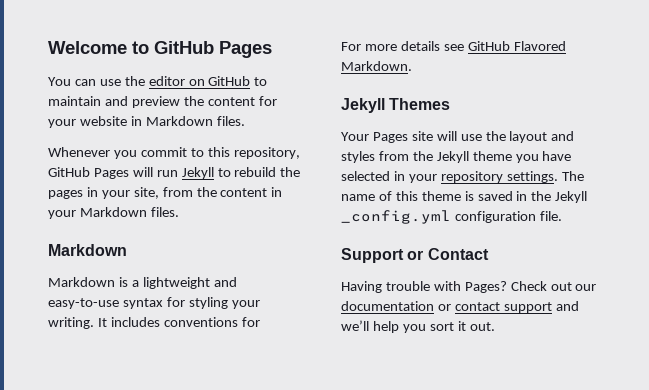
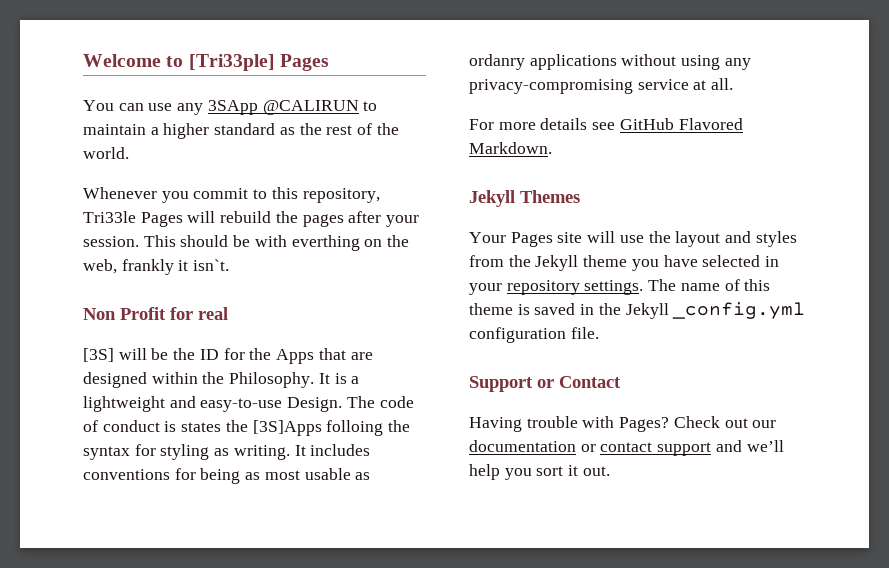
- Welcome to GitHub Pages
+ Welcome to [Tri33ple] Pages
- You can use the editor on GitHub to maintain and preview the content for your website in Markdown files.
+ You can use any 3SApp @CALIRUN to maintain a higher standard as the rest of the world.
- Whenever you commit to this repository, GitHub Pages will run Jekyll to rebuild the pages in your site, from the content in your Markdown files.
- Markdown
- Markdown is a lightweight and easy-to-use syntax for styling your writing.
+ Whenever you commit to this repository, Tri33le Pages will rebuild the pages after your session. This should be with everthing on the web, frankly it isn`t.
+ Non Profit for real
+ [3S] will be the ID for the Apps that are designed within the Philosophy. It is a lightweight and easy-to-use Design. The code of conduct is states the [3S]Apps folloing the syntax for styling as writing.
- It includes conventions for
+ It includes conventions for being as most usable as ordanry applications without using any privacy-compromising service at all.

